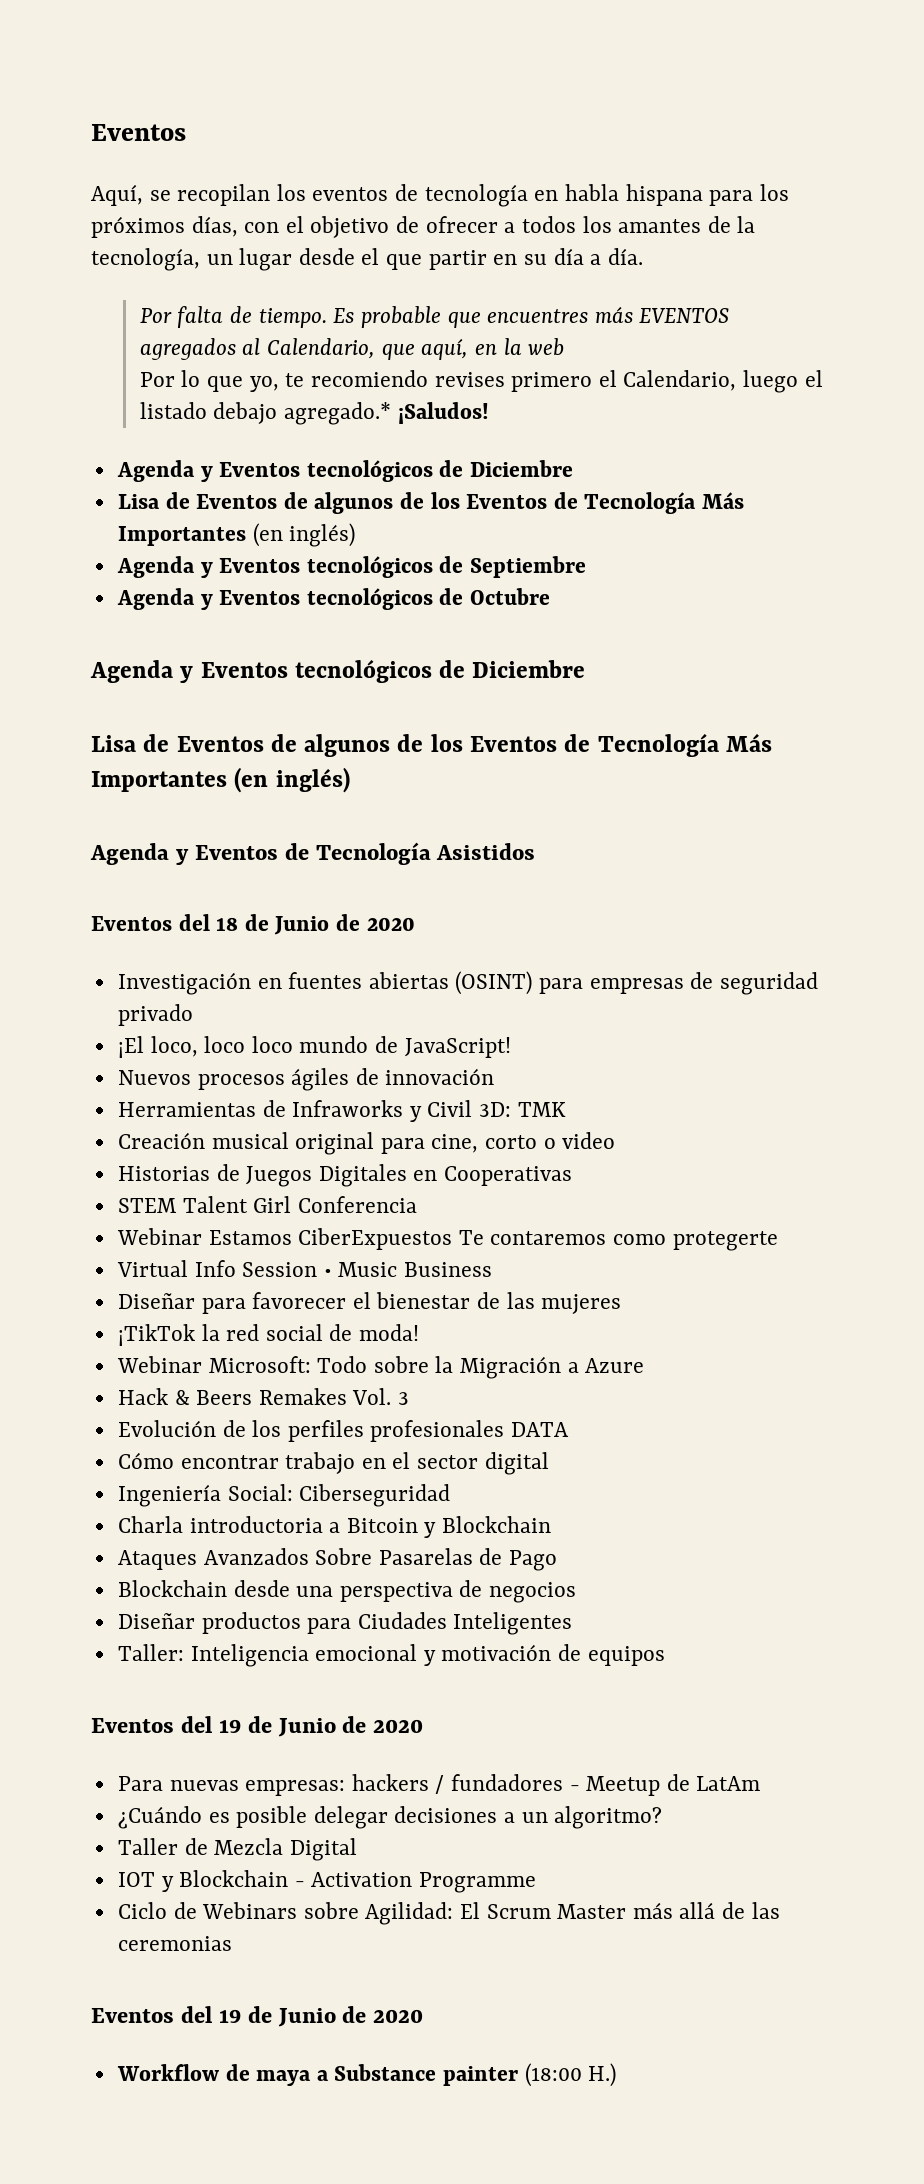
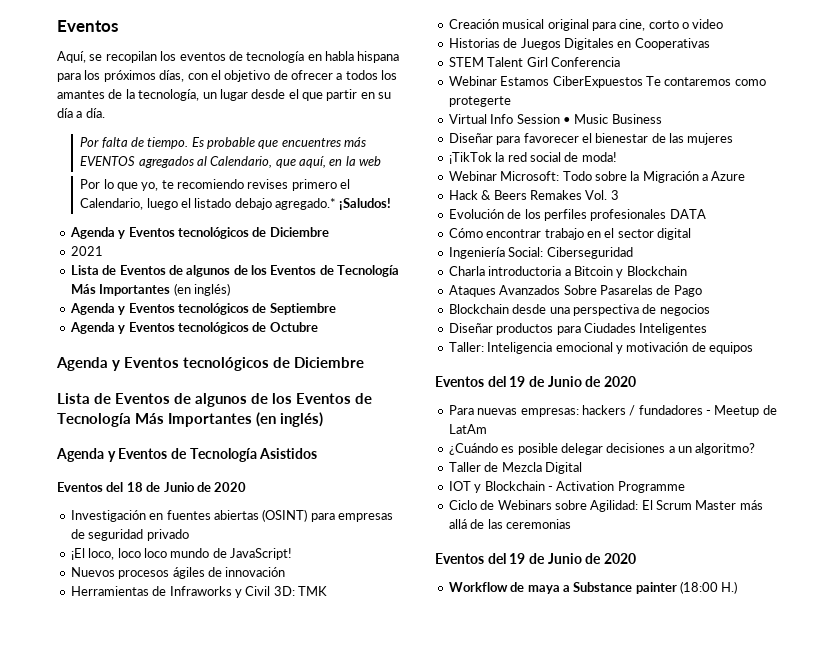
  Por lo que yo, te recomiendo revises primero el Calendario, luego el listado debajo agregado.* ¡Saludos!
  Agenda y Eventos tecnológicos de Diciembre
- Lisa de Eventos de algunos de los Eventos de Tecnología Más Importantes (en inglés)
+ 2021
+ Lista de Eventos de algunos de los Eventos de Tecnología Más Importantes (en inglés)
  Agenda y Eventos tecnológicos de Octubre
  Agenda y Eventos tecnológicos de Diciembre
- Lisa de Eventos de algunos de los Eventos de Tecnología Más Importantes (en inglés)
+ Lista de Eventos de algunos de los Eventos de Tecnología Más Importantes (en inglés)

